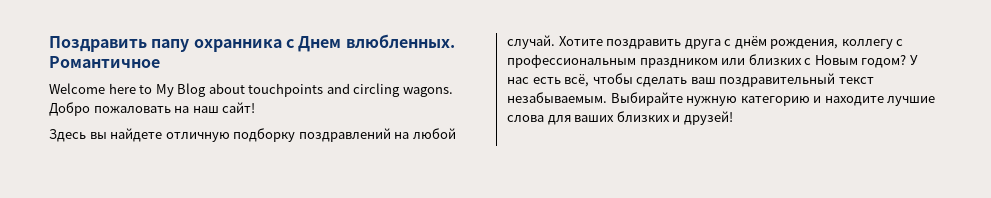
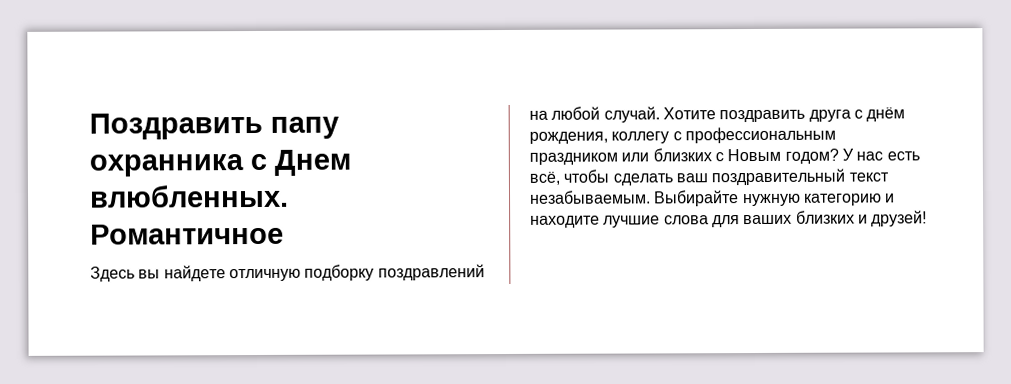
- Welcome here to My Blog about touchpoints and circling wagons. Добро пожаловать на наш сайт!

